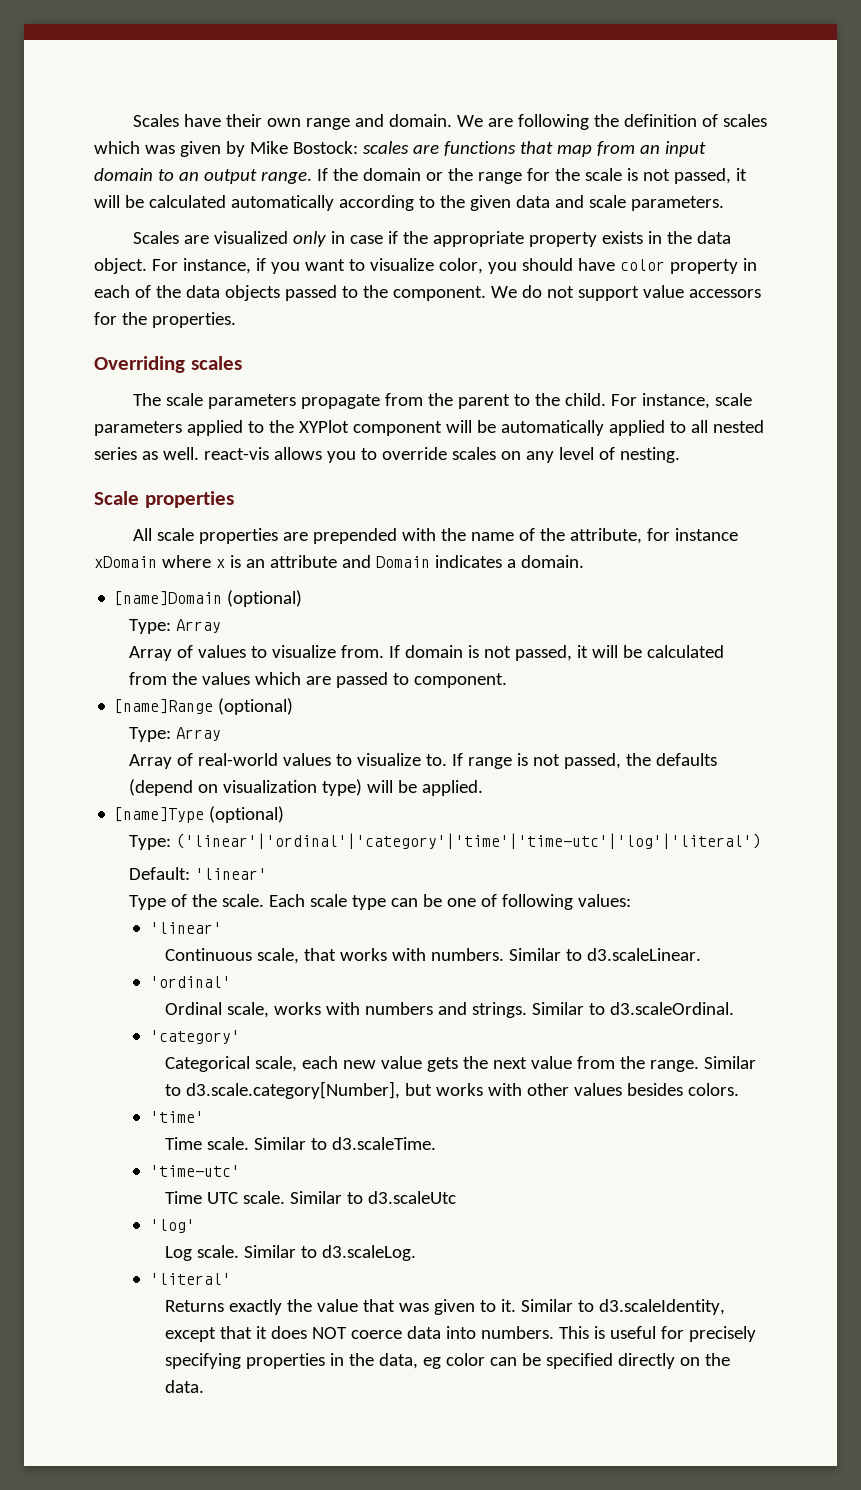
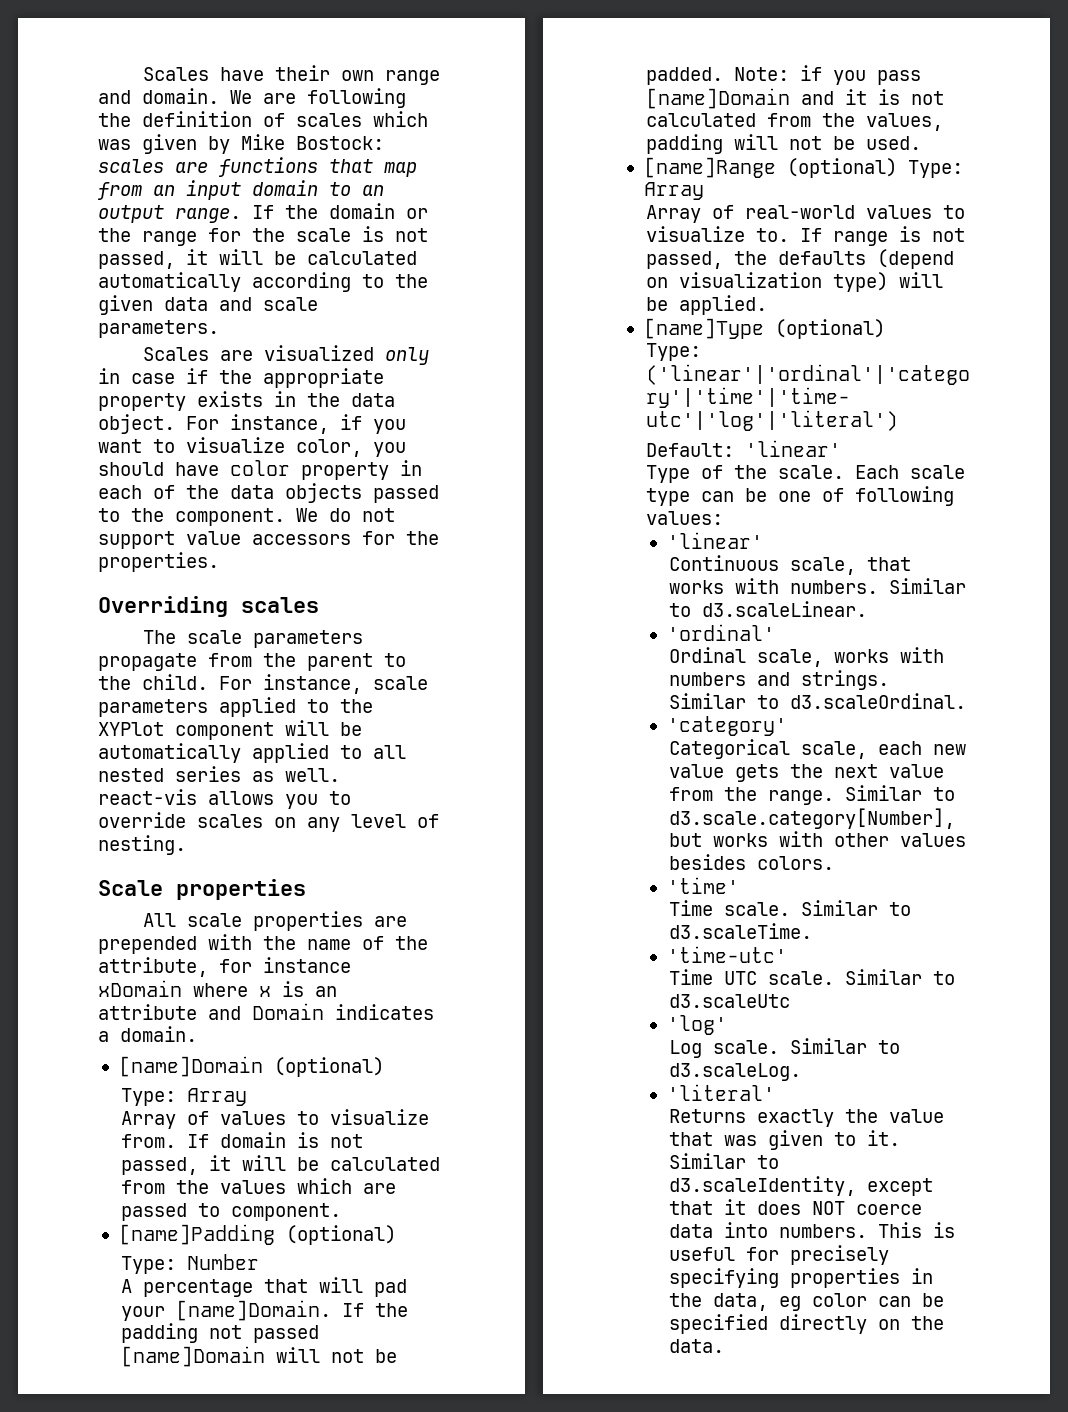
+ [name]Padding (optional)
+ Type: Number
+ A percentage that will pad your [name]Domain. If the padding not passed [name]Domain will not be padded. Note: if you pass [name]Domain and it is not calculated from the values, padding will not be used.
- [name]Range (optional)
- Type: Array
+ [name]Range (optional) Type: Array

